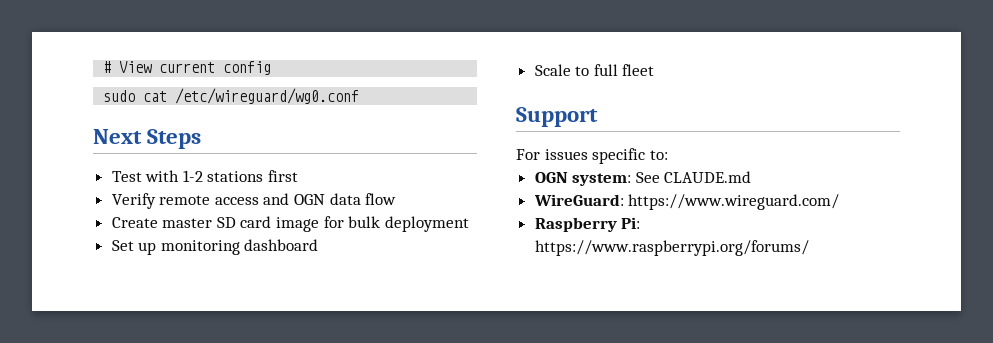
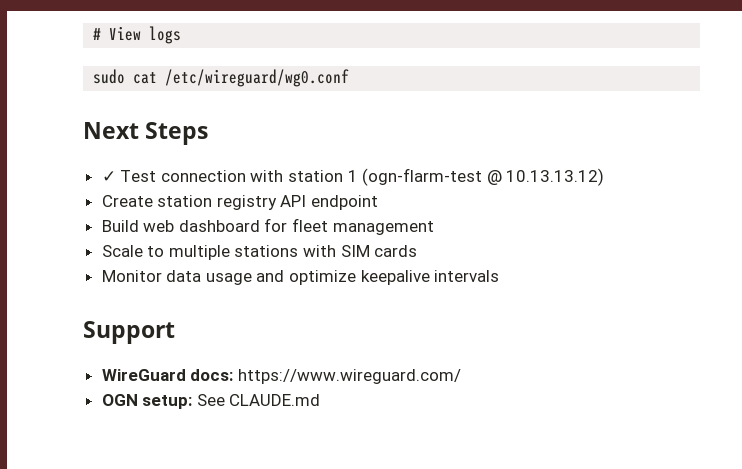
- # View current config
+ # View logs
- Test with 1-2 stations first
- Verify remote access and OGN data flow
- Create master SD card image for bulk deployment
- Set up monitoring dashboard
- Scale to full fleet
+ ✓ Test connection with station 1 (ogn-flarm-test @ 10.13.13.12)
+ Create station registry API endpoint
+ Build web dashboard for fleet management
+ Scale to multiple stations with SIM cards
+ Monitor data usage and optimize keepalive intervals
  Support
- For issues specific to:
- OGN system: See CLAUDE.md
+ WireGuard docs: https://www.wireguard.com/
+ OGN setup: See CLAUDE.md
- WireGuard: https://www.wireguard.com/
- Raspberry Pi: https://www.raspberrypi.org/forums/

